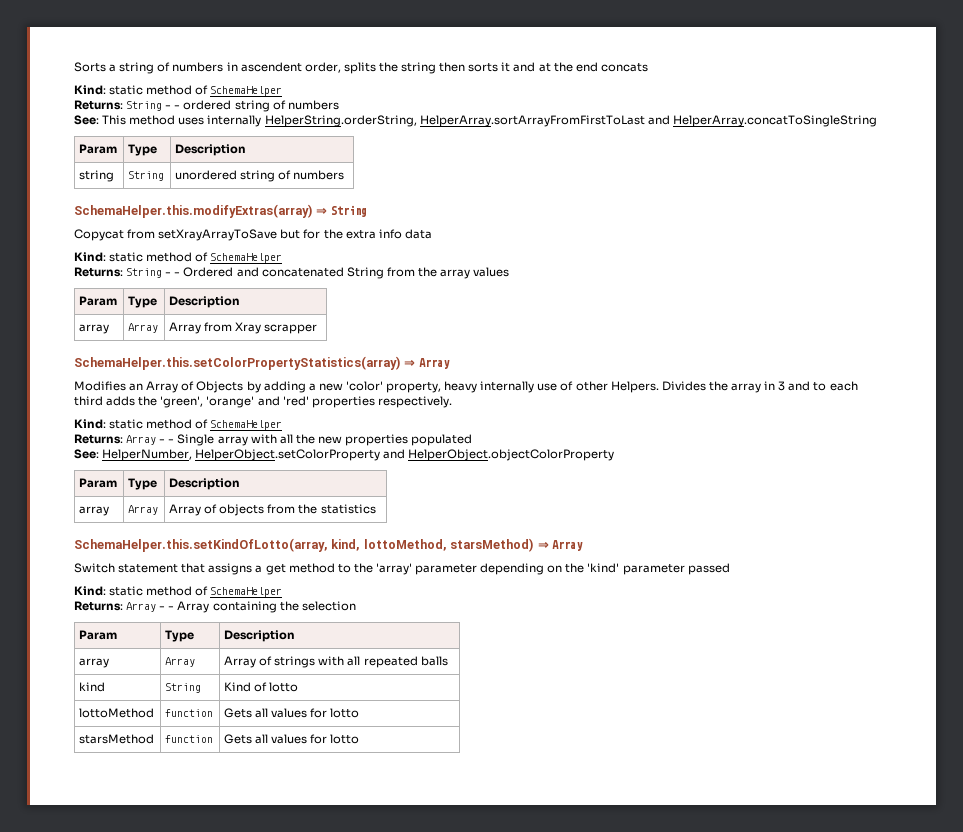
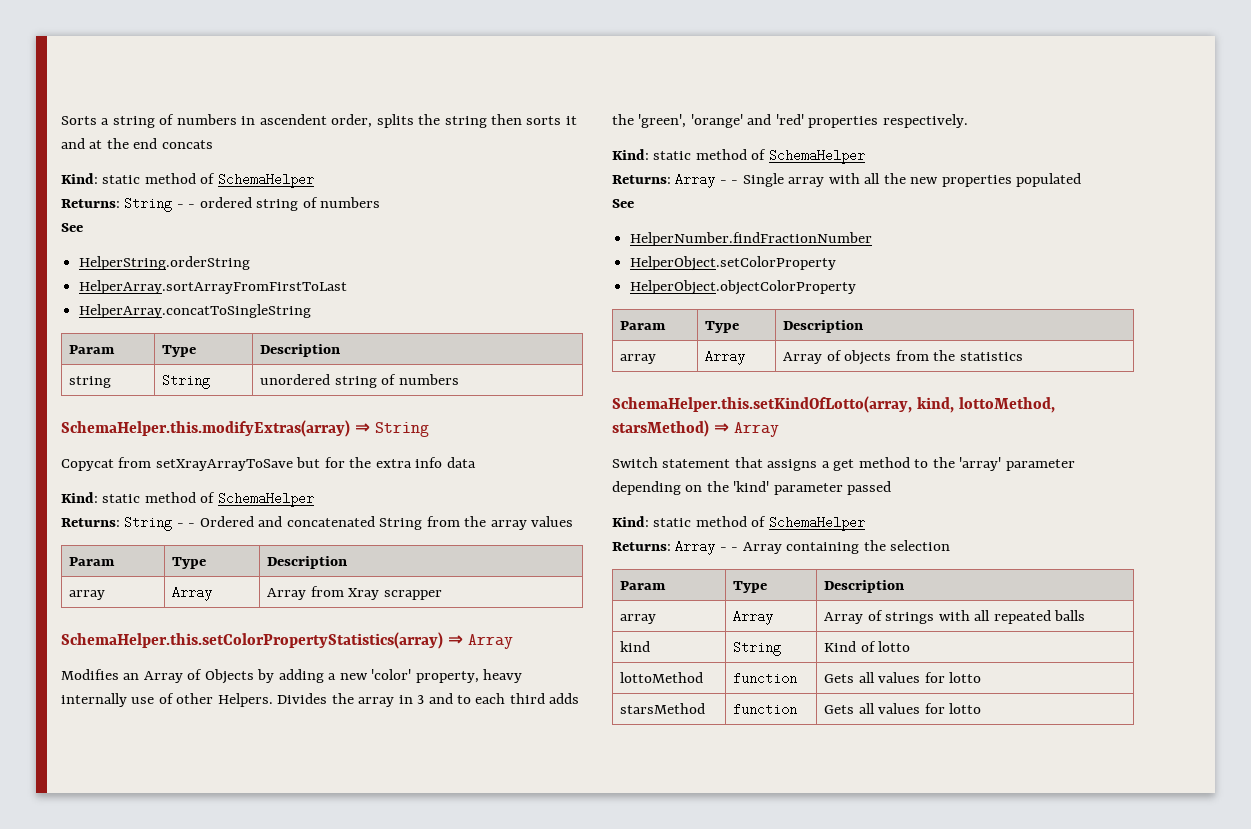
  Returns: String - - ordered string of numbers
- See: This method uses internally HelperString.orderString, HelperArray.sortArrayFromFirstToLast and HelperArray.concatToSingleString
+ See
+ HelperString.orderString
+ HelperArray.sortArrayFromFirstToLast
+ HelperArray.concatToSingleString
  Returns: Array - - Single array with all the new properties populated
- See: HelperNumber, HelperObject.setColorProperty and HelperObject.objectColorProperty
+ See
+ HelperNumber.findFractionNumber
+ HelperObject.setColorProperty
+ HelperObject.objectColorProperty

